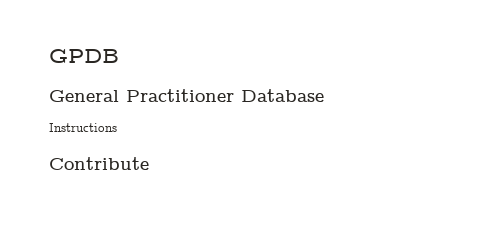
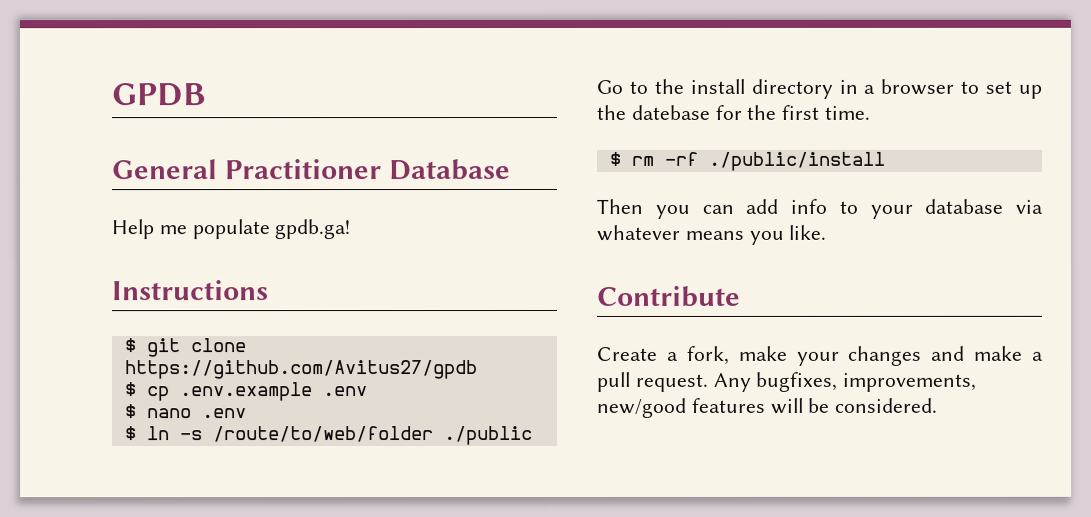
+ Help me populate gpdb.ga!
  Instructions
+ $ git clone https://github.com/Avitus27/gpdb
+ $ cp .env.example .env
+ $ nano .env
+ $ ln -s /route/to/web/folder ./public
+ Go to the install directory in a browser to set up the datebase for the first time.
+ $ rm -rf ./public/install
+ Then you can add info to your database via whatever means you like.
  Contribute
+ Create a fork, make your changes and make a pull request. Any bugfixes, improvements, new/good features will be considered.

